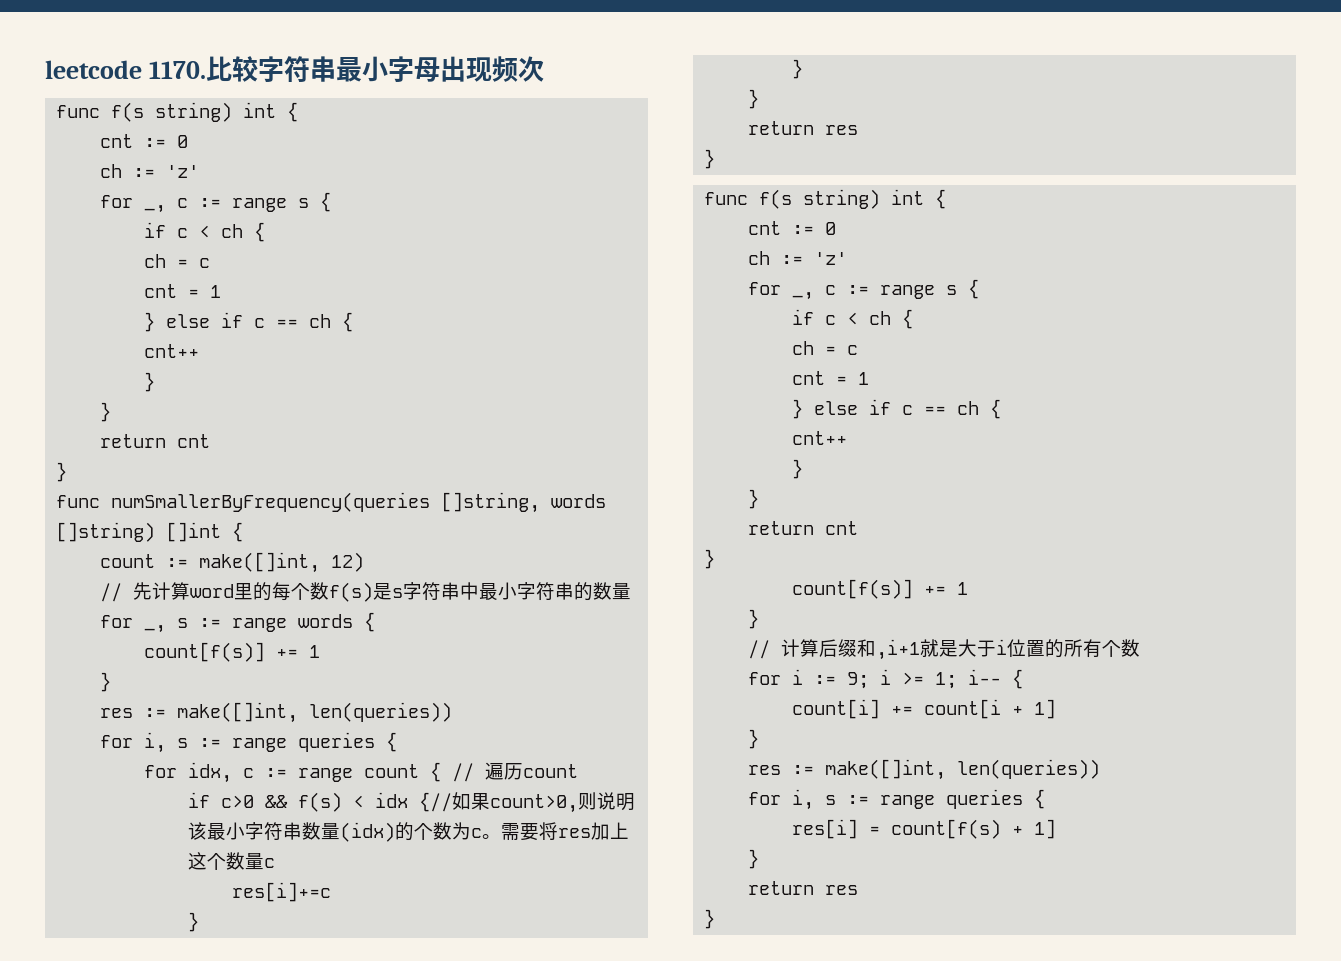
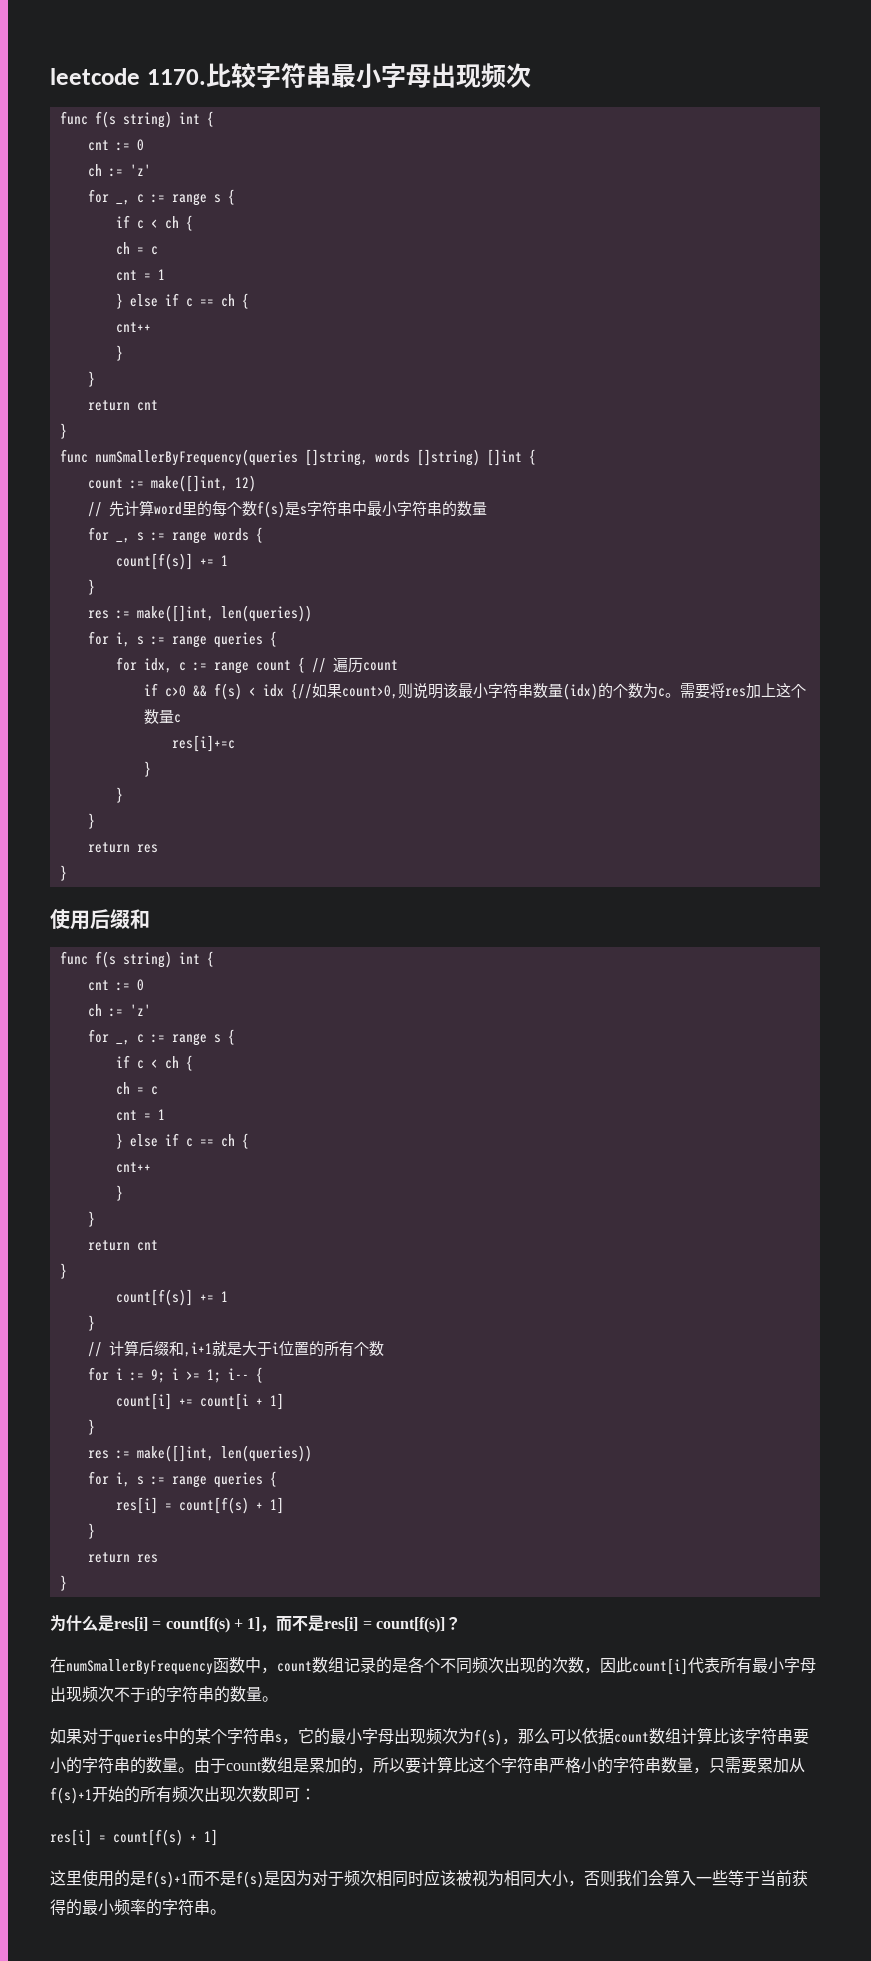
+ 使用后缀和
+ 为什么是res[i] = count[f(s) + 1]，而不是res[i] = count[f(s)]？
+ 在numSmallerByFrequency函数中，count数组记录的是各个不同频次出现的次数，因此count[i]代表所有最小字母出现频次不于i的字符串的数量。
+ 如果对于queries中的某个字符串s，它的最小字母出现频次为f(s)，那么可以依据count数组计算比该字符串要小的字符串的数量。由于count数组是累加的，所以要计算比这个字符串严格小的字符串数量，只需要累加从f(s)+1开始的所有频次出现次数即可：
+ res[i] = count[f(s) + 1]
+ 这里使用的是f(s)+1而不是f(s)是因为对于频次相同时应该被视为相同大小，否则我们会算入一些等于当前获得的最小频率的字符串。

